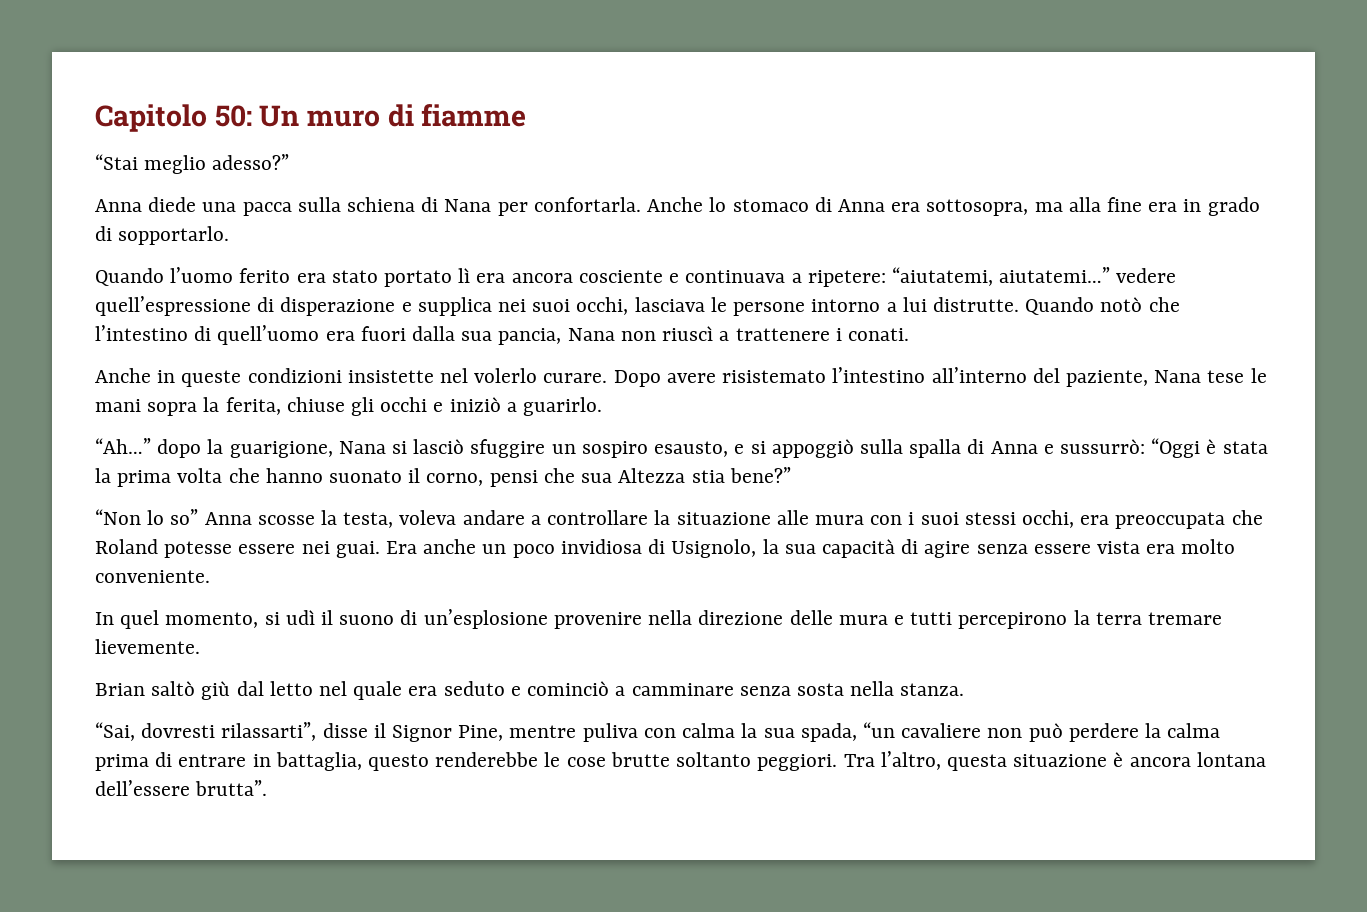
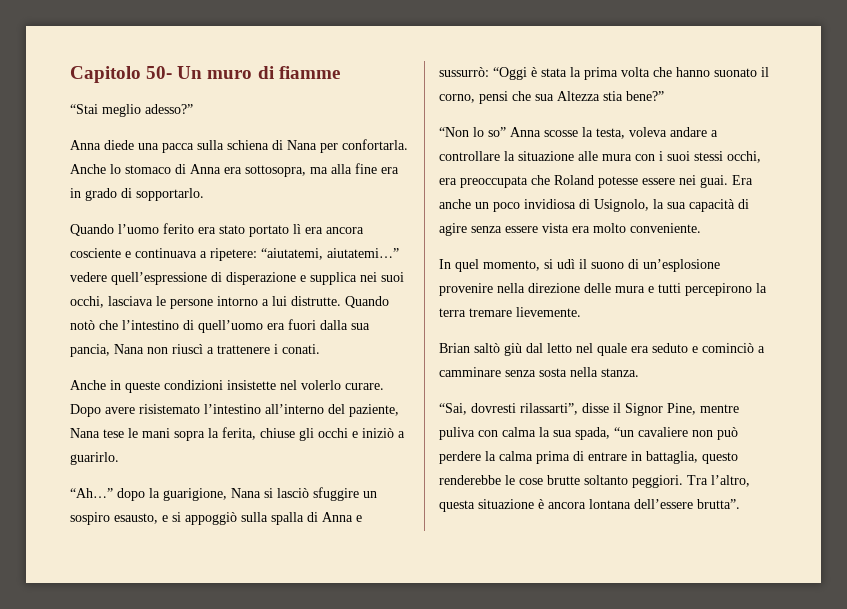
- Capitolo 50: Un muro di fiamme
+ Capitolo 50- Un muro di fiamme

